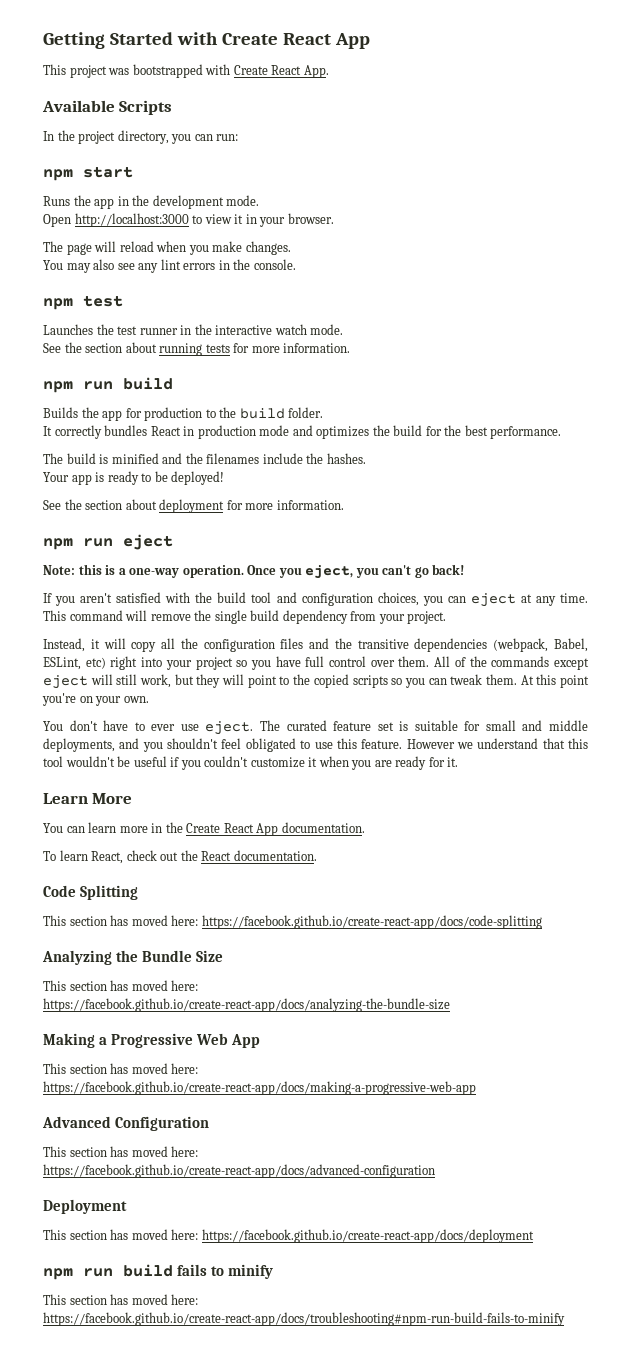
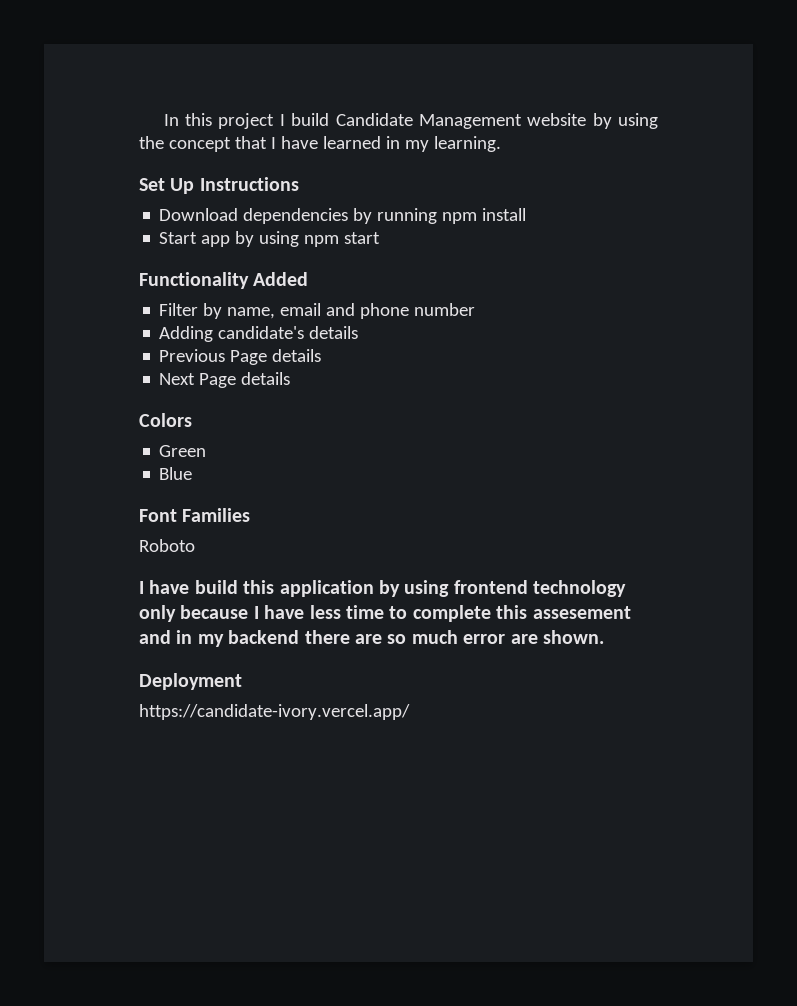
- Getting Started with Create React App
- This project was bootstrapped with Create React App.
- Available Scripts
- In the project directory, you can run:
- npm start
- Runs the app in the development mode.
- Open http://localhost:3000 to view it in your browser.
- The page will reload when you make changes.
- You may also see any lint errors in the console.
- npm test
- Launches the test runner in the interactive watch mode.
- See the section about running tests for more information.
- npm run build
- Builds the app for production to the build folder.
- It correctly bundles React in production mode and optimizes the build for the best performance.
- The build is minified and the filenames include the hashes.
- Your app is ready to be deployed!
- See the section about deployment for more information.
- npm run eject
- Note: this is a one-way operation. Once you eject, you can't go back!
- If you aren't satisfied with the build tool and configuration choices, you can eject at any time. This command will remove the single build dependency from your project.
- Instead, it will copy all the configuration files and the transitive dependencies (webpack, Babel, ESLint, etc) right into your project so you have full control over them. All of the commands except eject will still work, but they will point to the copied scripts so you can tweak them. At this point you're on your own.
- You don't have to ever use eject. The curated feature set is suitable for small and middle deployments, and you shouldn't feel obligated to use this feature. However we understand that this tool wouldn't be useful if you couldn't customize it when you are ready for it.
- Learn More
- You can learn more in the Create React App documentation.
- To learn React, check out the React documentation.
- Code Splitting
- This section has moved here: https://facebook.github.io/create-react-app/docs/code-splitting
- Analyzing the Bundle Size
- This section has moved here: https://facebook.github.io/create-react-app/docs/analyzing-the-bundle-size
- Making a Progressive Web App
- This section has moved here: https://facebook.github.io/create-react-app/docs/making-a-progressive-web-app
- Advanced Configuration
- This section has moved here: https://facebook.github.io/create-react-app/docs/advanced-configuration
+ In this project I build Candidate Management website by using the concept that I have learned in my learning.
+ Set Up Instructions
+ Download dependencies by running npm install
+ Start app by using npm start
+ Functionality Added
+ Filter by name, email and phone number
+ Adding candidate's details
+ Previous Page details
+ Next Page details
+ Colors
+ Green
+ Blue
+ Font Families
+ Roboto
+ I have build this application by using frontend technology only because I have less time to complete this assesement and in my backend there are so much error are shown.
  Deployment
- This section has moved here: https://facebook.github.io/create-react-app/docs/deployment
- npm run build fails to minify
- This section has moved here: https://facebook.github.io/create-react-app/docs/troubleshooting#npm-run-build-fails-to-minify
+ https://candidate-ivory.vercel.app/

